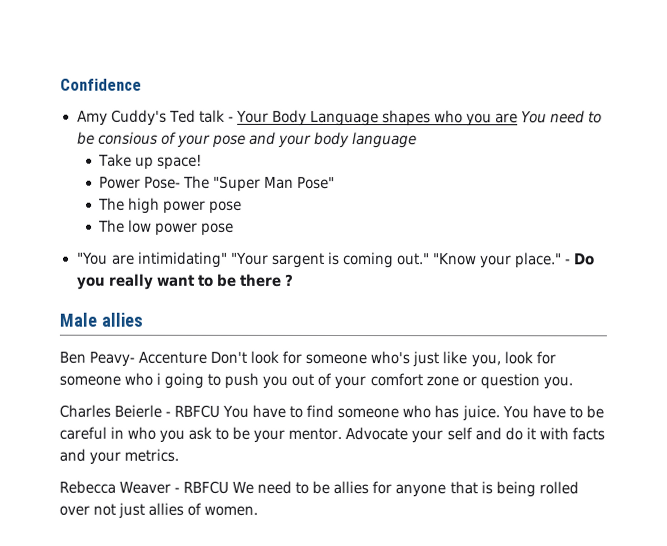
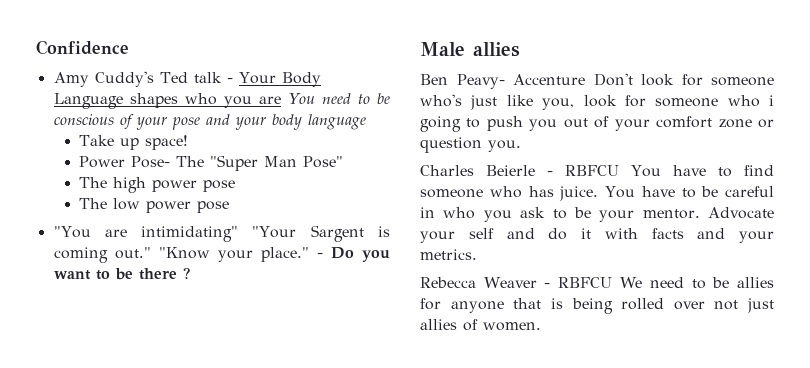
- Amy Cuddy's Ted talk - Your Body Language shapes who you are You need to be consious of your pose and your body language
+ Amy Cuddy's Ted talk - Your Body Language shapes who you are You need to be conscious of your pose and your body language
- "You are intimidating" "Your sargent is coming out."
+ "You are intimidating" "Your Sargent is coming out."
- - Do you really want to be there ?
+ - Do you want to be there ?

